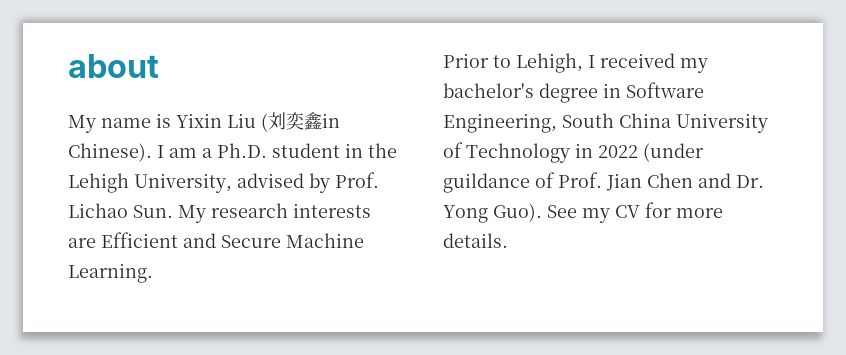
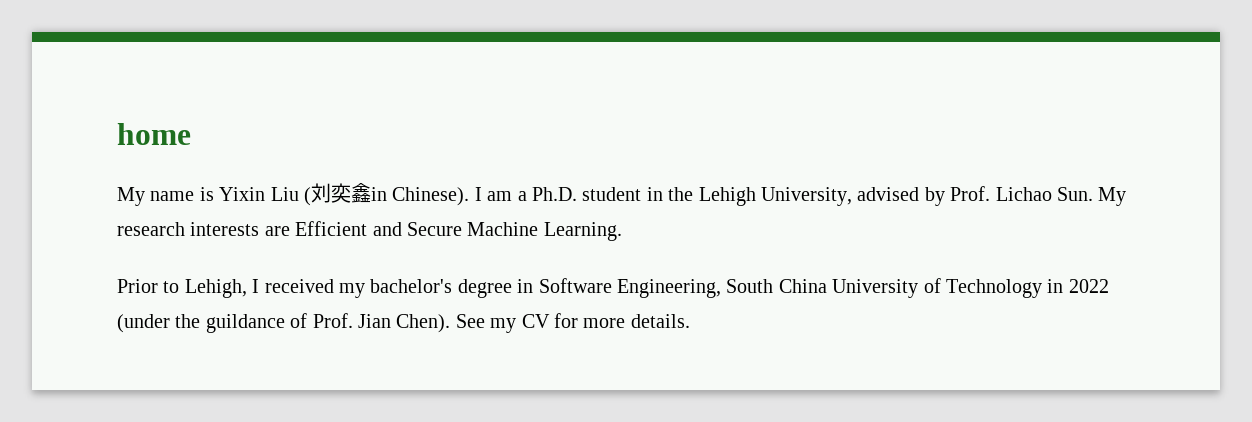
- about
+ home
- Prior to Lehigh, I received my bachelor's degree in Software Engineering, South China University of Technology in 2022 (under guildance of Prof. Jian Chen and Dr. Yong Guo).
+ Prior to Lehigh, I received my bachelor's degree in Software Engineering, South China University of Technology in 2022 (under the guildance of Prof. Jian Chen).

